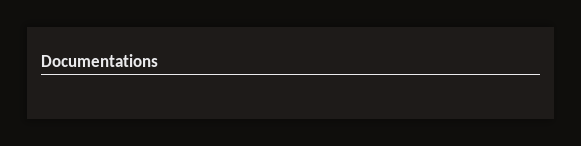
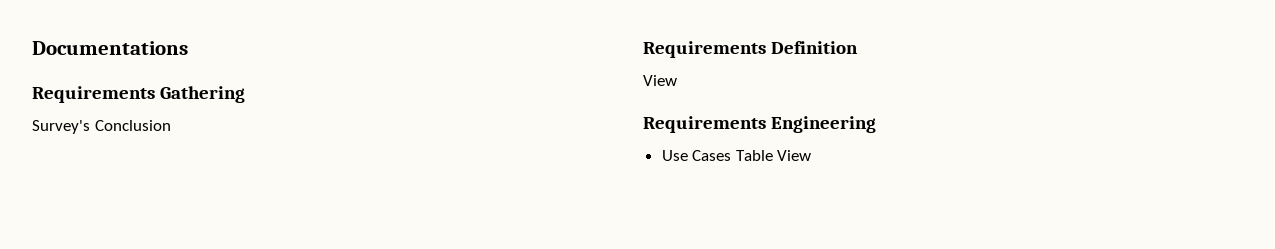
+ Requirements Gathering
+ Survey's Conclusion
+ Requirements Definition
+ View
+ Requirements Engineering
+ Use Cases Table View

